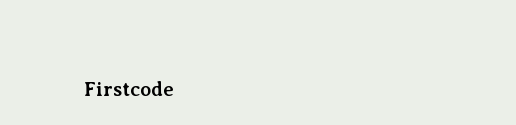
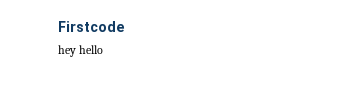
+ hey hello

